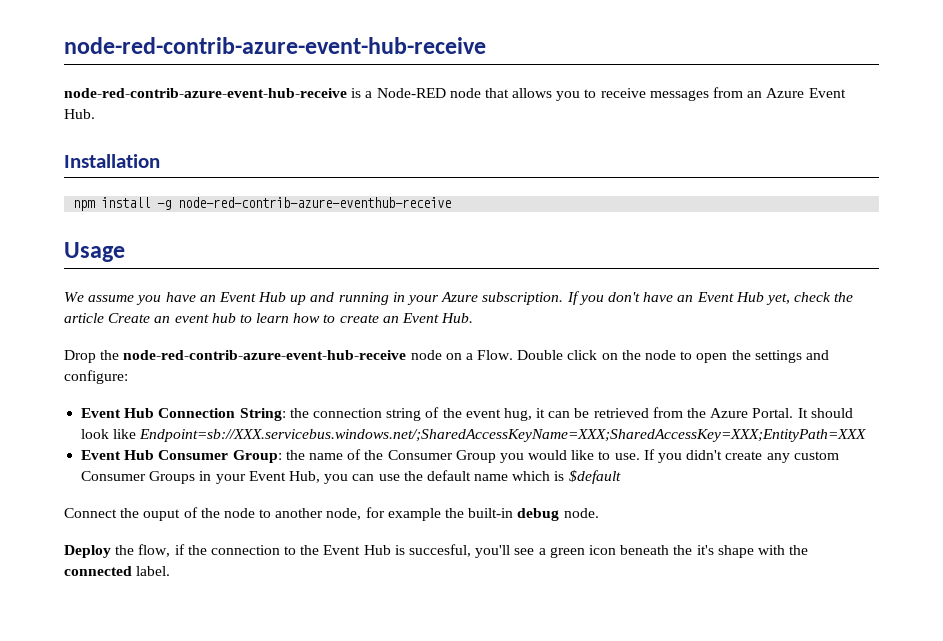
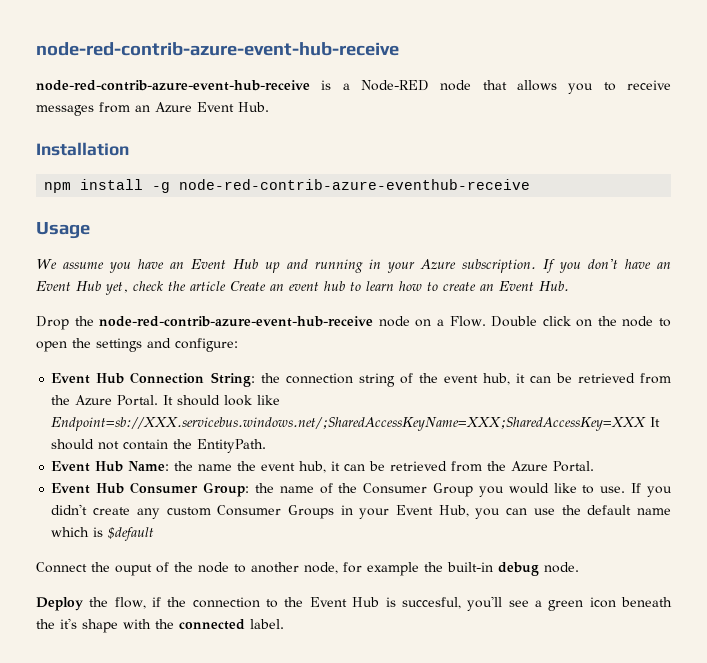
- Event Hub Connection String: the connection string of the event hug, it can be retrieved from the Azure Portal.
+ Event Hub Connection String: the connection string of the event hub, it can be retrieved from the Azure Portal.
- It should look like Endpoint=sb://XXX.servicebus.windows.net/;SharedAccessKeyName=XXX;SharedAccessKey=XXX;EntityPath=XXX
+ It should look like Endpoint=sb://XXX.servicebus.windows.net/;SharedAccessKeyName=XXX;SharedAccessKey=XXX It should not contain the EntityPath.
+ Event Hub Name: the name the event hub, it can be retrieved from the Azure Portal.

